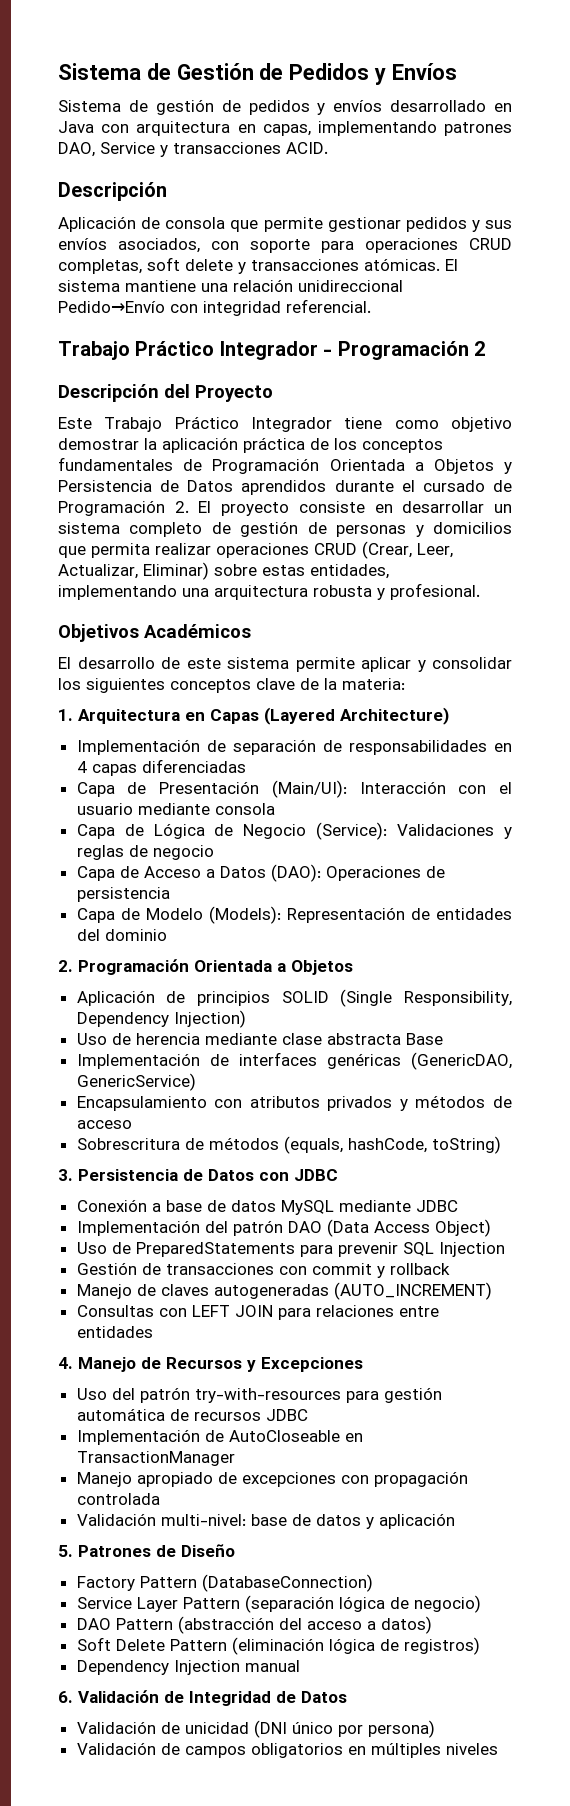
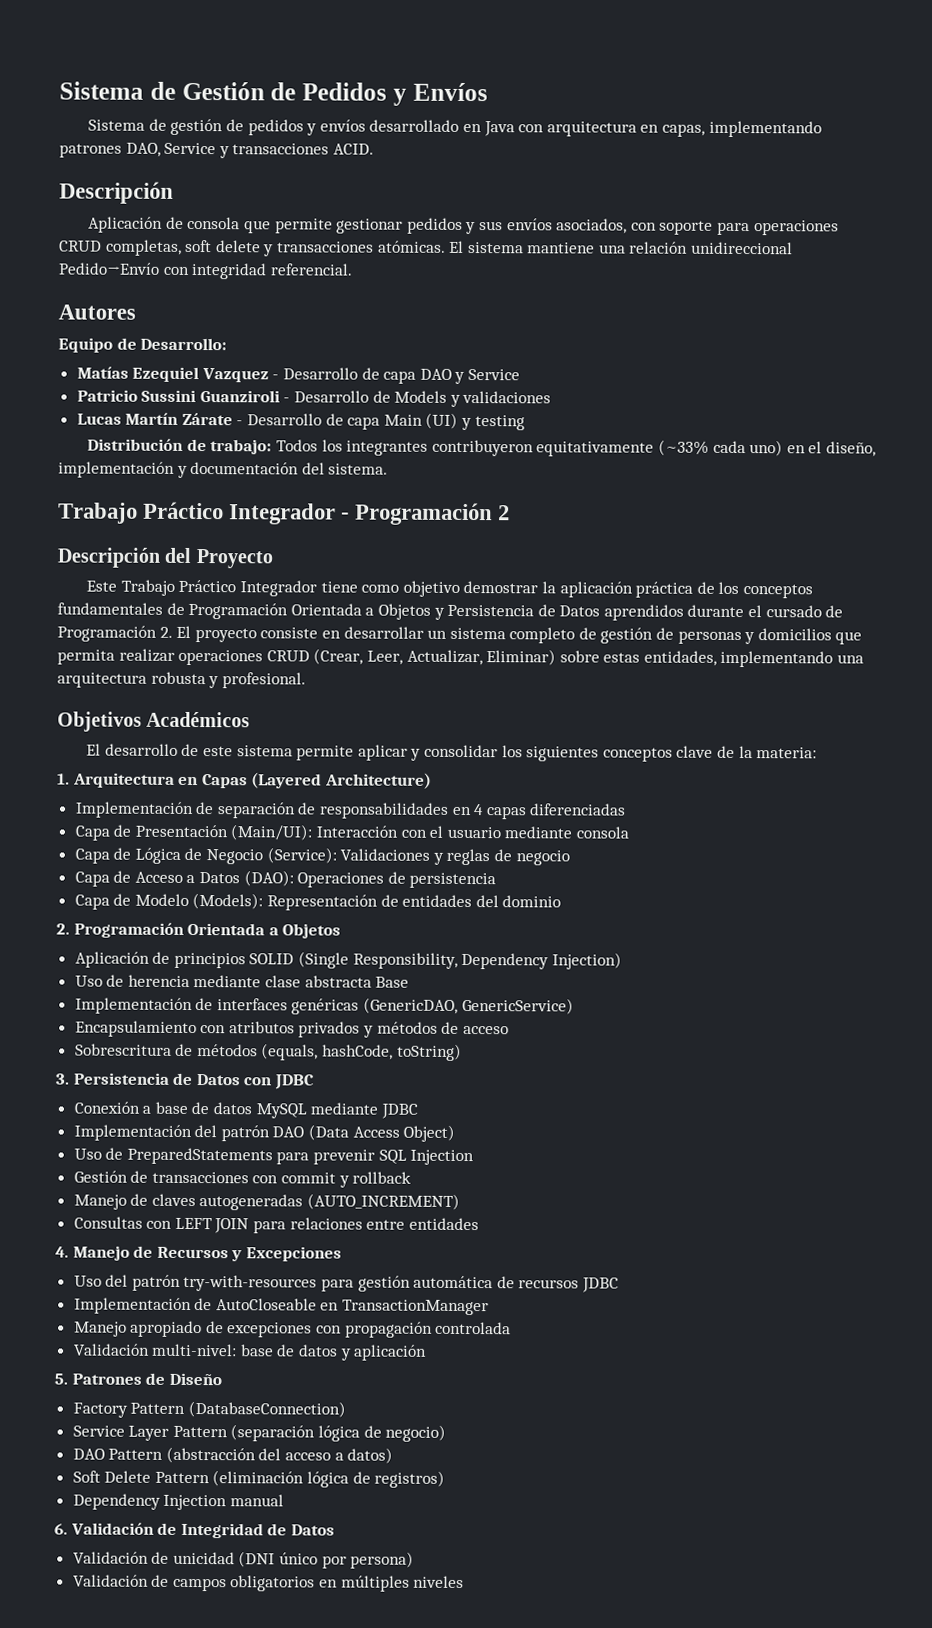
+ Autores
+ Equipo de Desarrollo:
+ Matías Ezequiel Vazquez - Desarrollo de capa DAO y Service
+ Patricio Sussini Guanziroli - Desarrollo de Models y validaciones
+ Lucas Martín Zárate - Desarrollo de capa Main (UI) y testing
+ Distribución de trabajo: Todos los integrantes contribuyeron equitativamente (~33% cada uno) en el diseño, implementación y documentación del sistema.

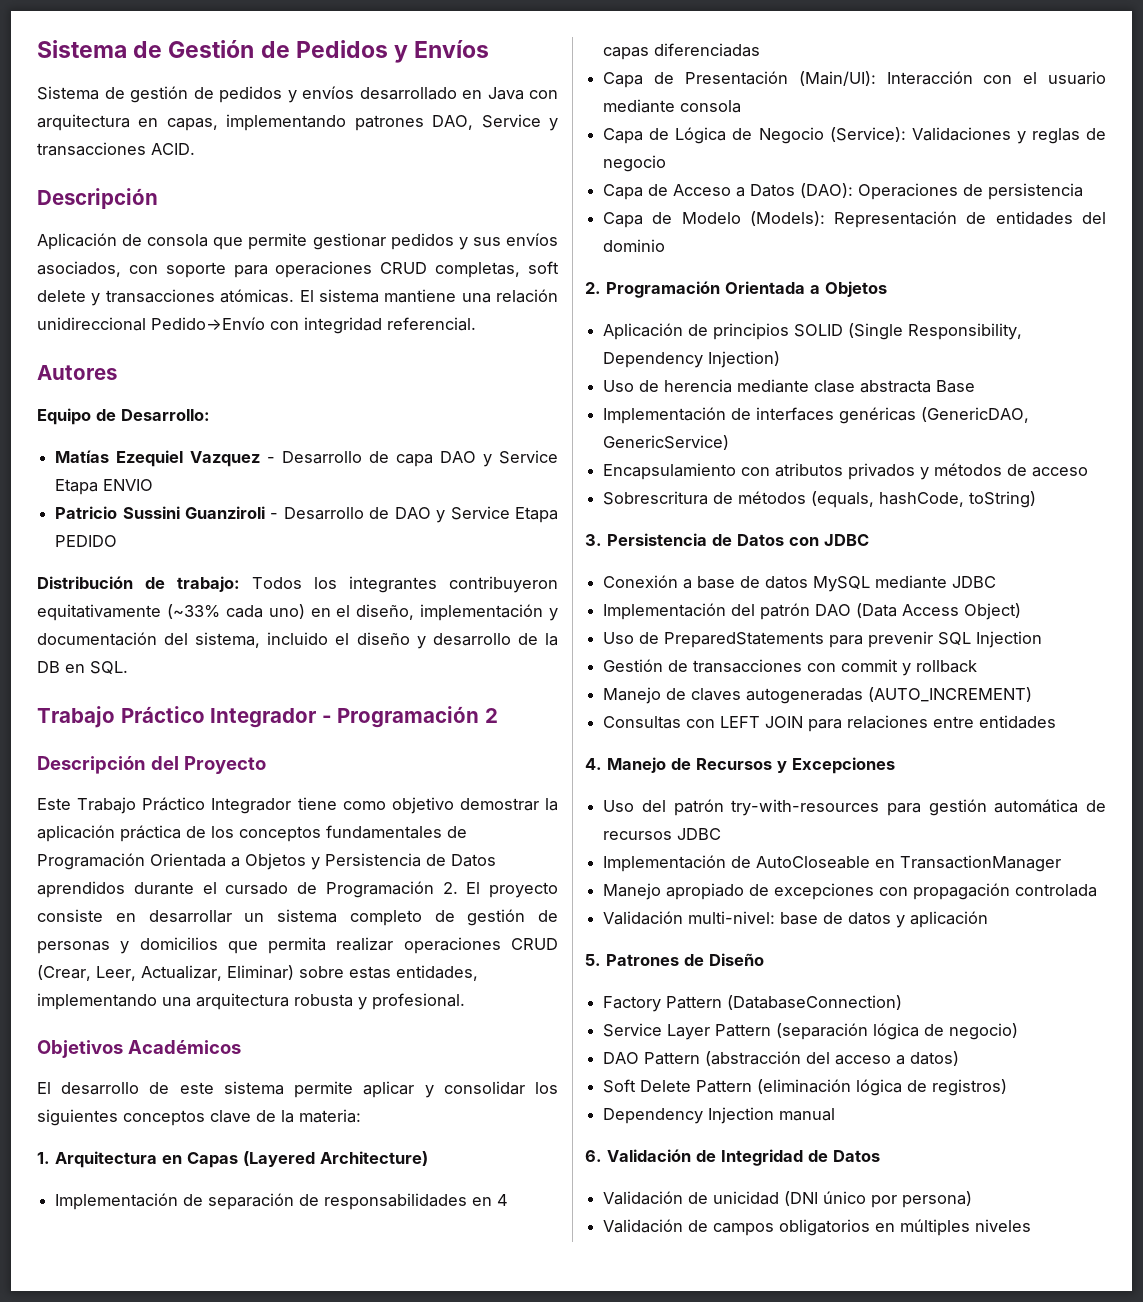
- Matías Ezequiel Vazquez - Desarrollo de capa DAO y Service
+ Matías Ezequiel Vazquez - Desarrollo de capa DAO y Service Etapa ENVIO
- Patricio Sussini Guanziroli - Desarrollo de Models y validaciones
- Lucas Martín Zárate - Desarrollo de capa Main (UI) y testing
+ Patricio Sussini Guanziroli - Desarrollo de DAO y Service Etapa PEDIDO
- Distribución de trabajo: Todos los integrantes contribuyeron equitativamente (~33% cada uno) en el diseño, implementación y documentación del sistema.
+ Distribución de trabajo: Todos los integrantes contribuyeron equitativamente (~33% cada uno) en el diseño, implementación y documentación del sistema, incluido el diseño y desarrollo de la DB en SQL.

